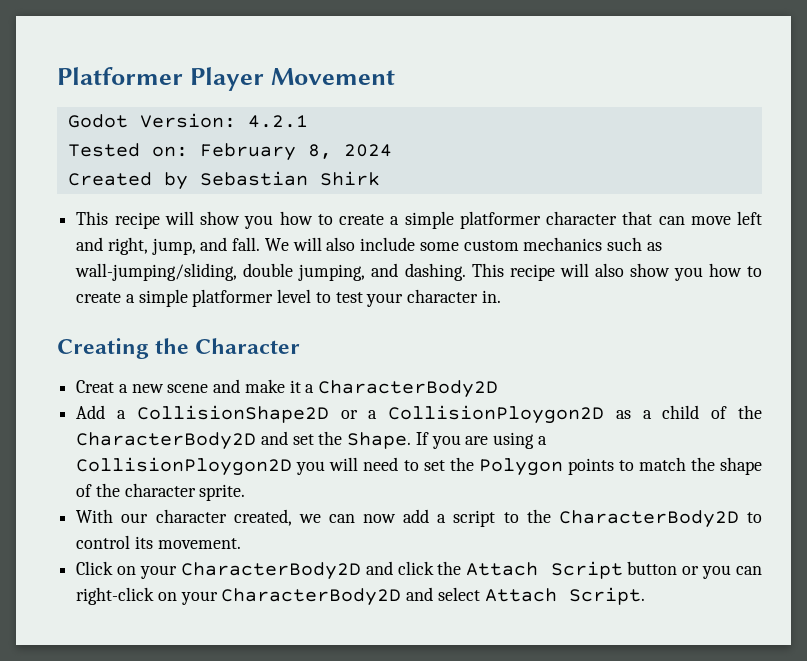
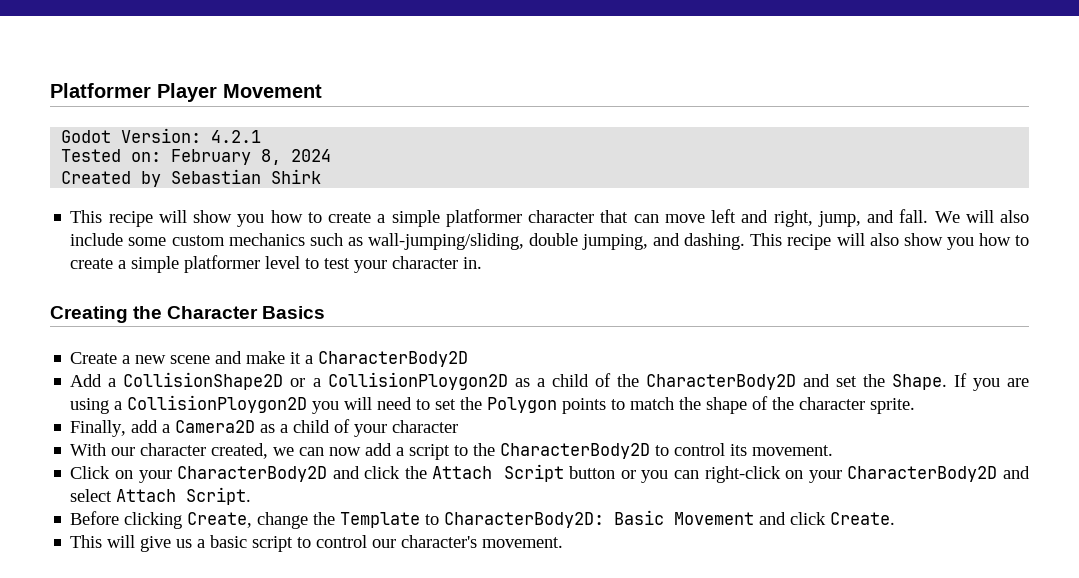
- Creating the Character
- Creat a new scene and make it a CharacterBody2D
+ Creating the Character Basics
+ Create a new scene and make it a CharacterBody2D
+ Finally, add a Camera2D as a child of your character
+ Before clicking Create, change the Template to CharacterBody2D: Basic Movement and click Create.
+ This will give us a basic script to control our character's movement.

